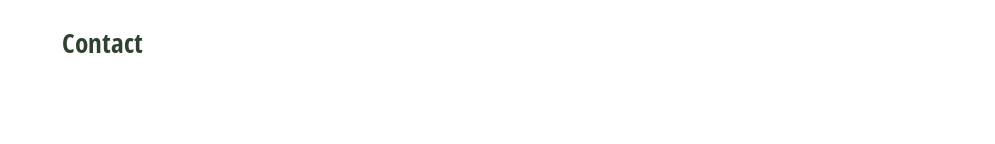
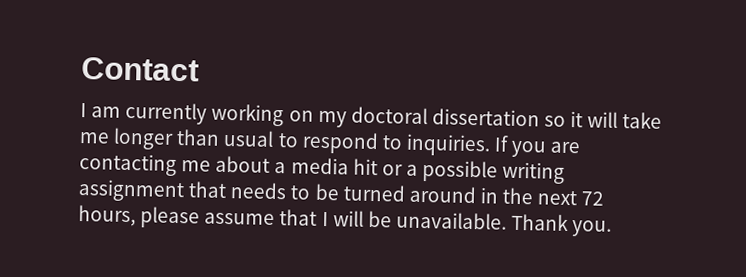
+ I am currently working on my doctoral dissertation so it will take me longer than usual to respond to inquiries. If you are contacting me about a media hit or a possible writing assignment that needs to be turned around in the next 72 hours, please assume that I will be unavailable. Thank you.

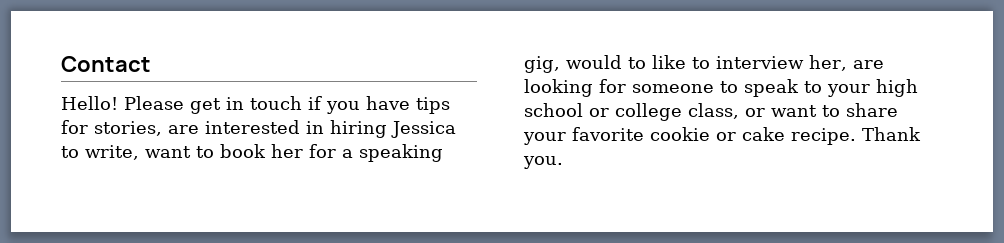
- I am currently working on my doctoral dissertation so it will take me longer than usual to respond to inquiries. If you are contacting me about a media hit or a possible writing assignment that needs to be turned around in the next 72 hours, please assume that I will be unavailable.
+ Hello! Please get in touch if you have tips for stories, are interested in hiring Jessica to write, want to book her for a speaking gig, would to like to interview her, are looking for someone to speak to your high school or college class, or want to share your favorite cookie or cake recipe.

